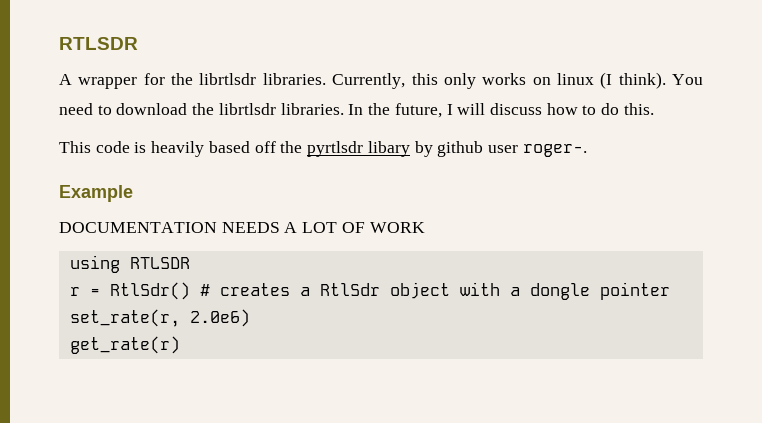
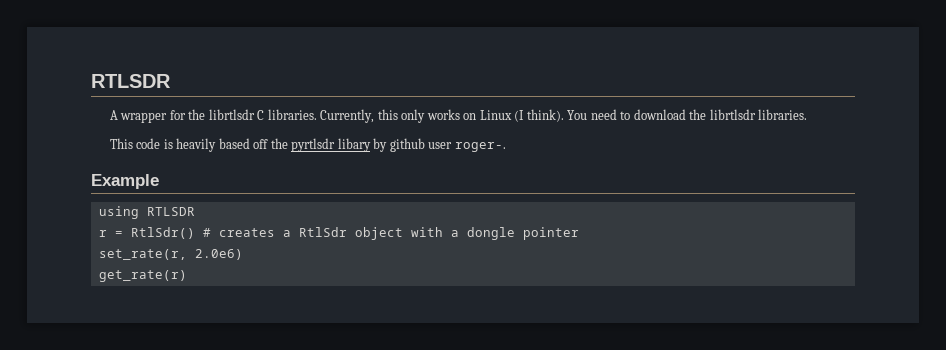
- A wrapper for the librtlsdr libraries.
+ A wrapper for the librtlsdr C libraries.
- Currently, this only works on linux (I think).
+ Currently, this only works on Linux (I think).
- In the future, I will discuss how to do this.
- DOCUMENTATION NEEDS A LOT OF WORK

